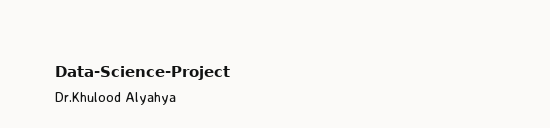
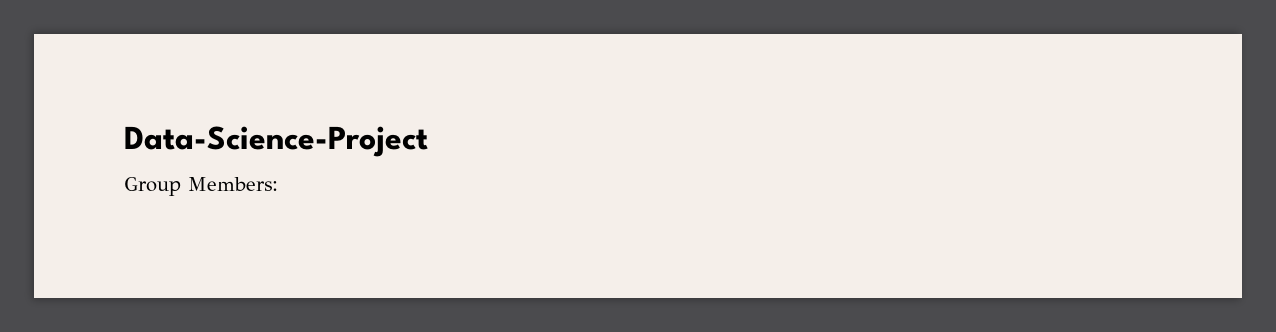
- Dr.Khulood Alyahya
+ Group Members:

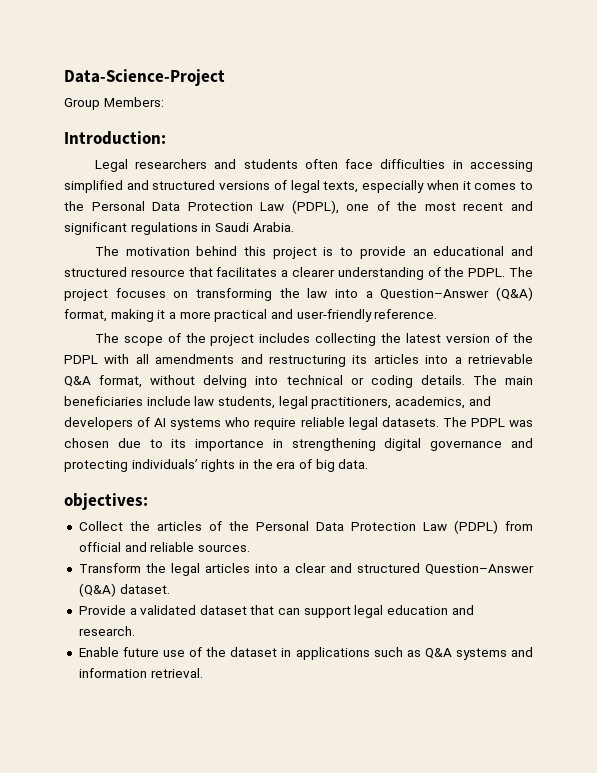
+ Introduction:
+ Legal researchers and students often face difficulties in accessing simplified and structured versions of legal texts, especially when it comes to the Personal Data Protection Law (PDPL), one of the most recent and significant regulations in Saudi Arabia.
+ The motivation behind this project is to provide an educational and structured resource that facilitates a clearer understanding of the PDPL. The project focuses on transforming the law into a Question–Answer (Q&A) format, making it a more practical and user-friendly reference.
+ The scope of the project includes collecting the latest version of the PDPL with all amendments and restructuring its articles into a retrievable Q&A format, without delving into technical or coding details. The main beneficiaries include law students, legal practitioners, academics, and developers of AI systems who require reliable legal datasets. The PDPL was chosen due to its importance in strengthening digital governance and protecting individuals’ rights in the era of big data.
+ objectives:
+ Collect the articles of the Personal Data Protection Law (PDPL) from official and reliable sources.
+ Transform the legal articles into a clear and structured Question–Answer (Q&A) dataset.
+ Provide a validated dataset that can support legal education and research.
+ Enable future use of the dataset in applications such as Q&A systems and information retrieval.

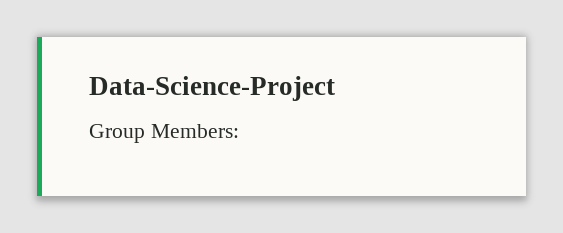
- Introduction:
- Legal researchers and students often face difficulties in accessing simplified and structured versions of legal texts, especially when it comes to the Personal Data Protection Law (PDPL), one of the most recent and significant regulations in Saudi Arabia.
- The motivation behind this project is to provide an educational and structured resource that facilitates a clearer understanding of the PDPL. The project focuses on transforming the law into a Question–Answer (Q&A) format, making it a more practical and user-friendly reference.
- The scope of the project includes collecting the latest version of the PDPL with all amendments and restructuring its articles into a retrievable Q&A format, without delving into technical or coding details. The main beneficiaries include law students, legal practitioners, academics, and developers of AI systems who require reliable legal datasets. The PDPL was chosen due to its importance in strengthening digital governance and protecting individuals’ rights in the era of big data.
- objectives:
- Collect the articles of the Personal Data Protection Law (PDPL) from official and reliable sources.
- Transform the legal articles into a clear and structured Question–Answer (Q&A) dataset.
- Provide a validated dataset that can support legal education and research.
- Enable future use of the dataset in applications such as Q&A systems and information retrieval.

